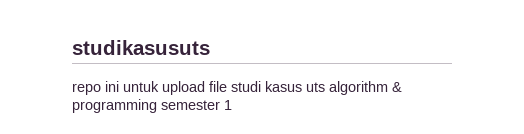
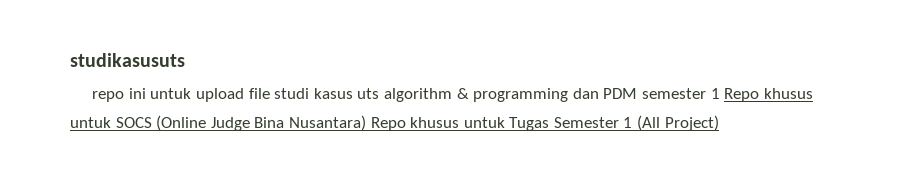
- repo ini untuk upload file studi kasus uts algorithm & programming semester 1
+ repo ini untuk upload file studi kasus uts algorithm & programming dan PDM semester 1 Repo khusus untuk SOCS (Online Judge Bina Nusantara) Repo khusus untuk Tugas Semester 1 (All Project)

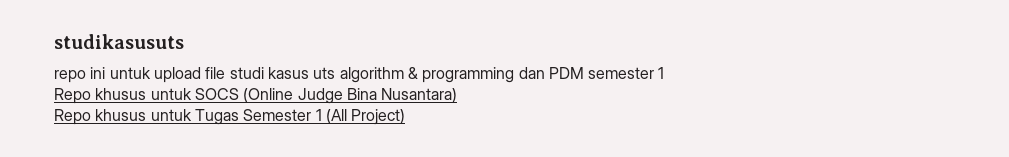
- repo ini untuk upload file studi kasus uts algorithm & programming dan PDM semester 1 Repo khusus untuk SOCS (Online Judge Bina Nusantara) Repo khusus untuk Tugas Semester 1 (All Project)
+ repo ini untuk upload file studi kasus uts algorithm & programming dan PDM semester 1
+ Repo khusus untuk SOCS (Online Judge Bina Nusantara)
+ Repo khusus untuk Tugas Semester 1 (All Project)

